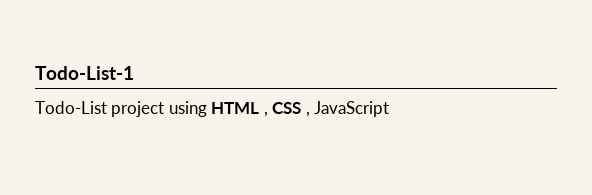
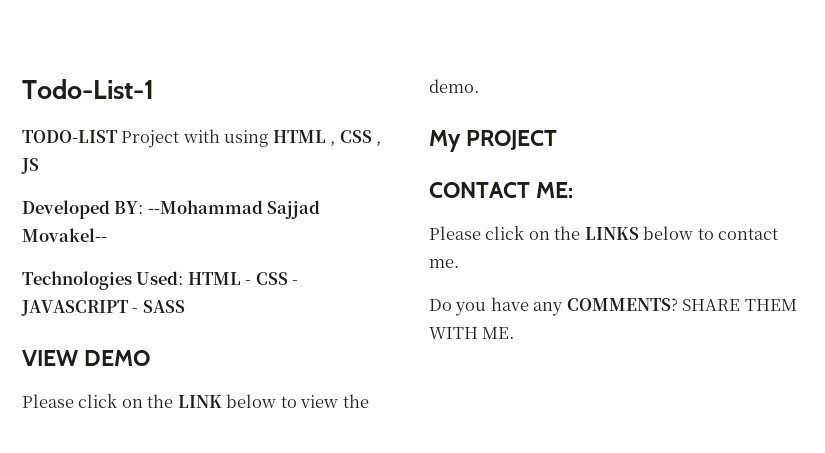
- Todo-List project using HTML , CSS , JavaScript
+ TODO-LIST Project with using HTML , CSS , JS
+ Developed BY: --Mohammad Sajjad Movakel--
+ Technologies Used: HTML - CSS - JAVASCRIPT - SASS
+ VIEW DEMO
+ Please click on the LINK below to view the demo.
+ My PROJECT
+ CONTACT ME:
+ Please click on the LINKS below to contact me.
+ Do you have any COMMENTS? SHARE THEM WITH ME.

